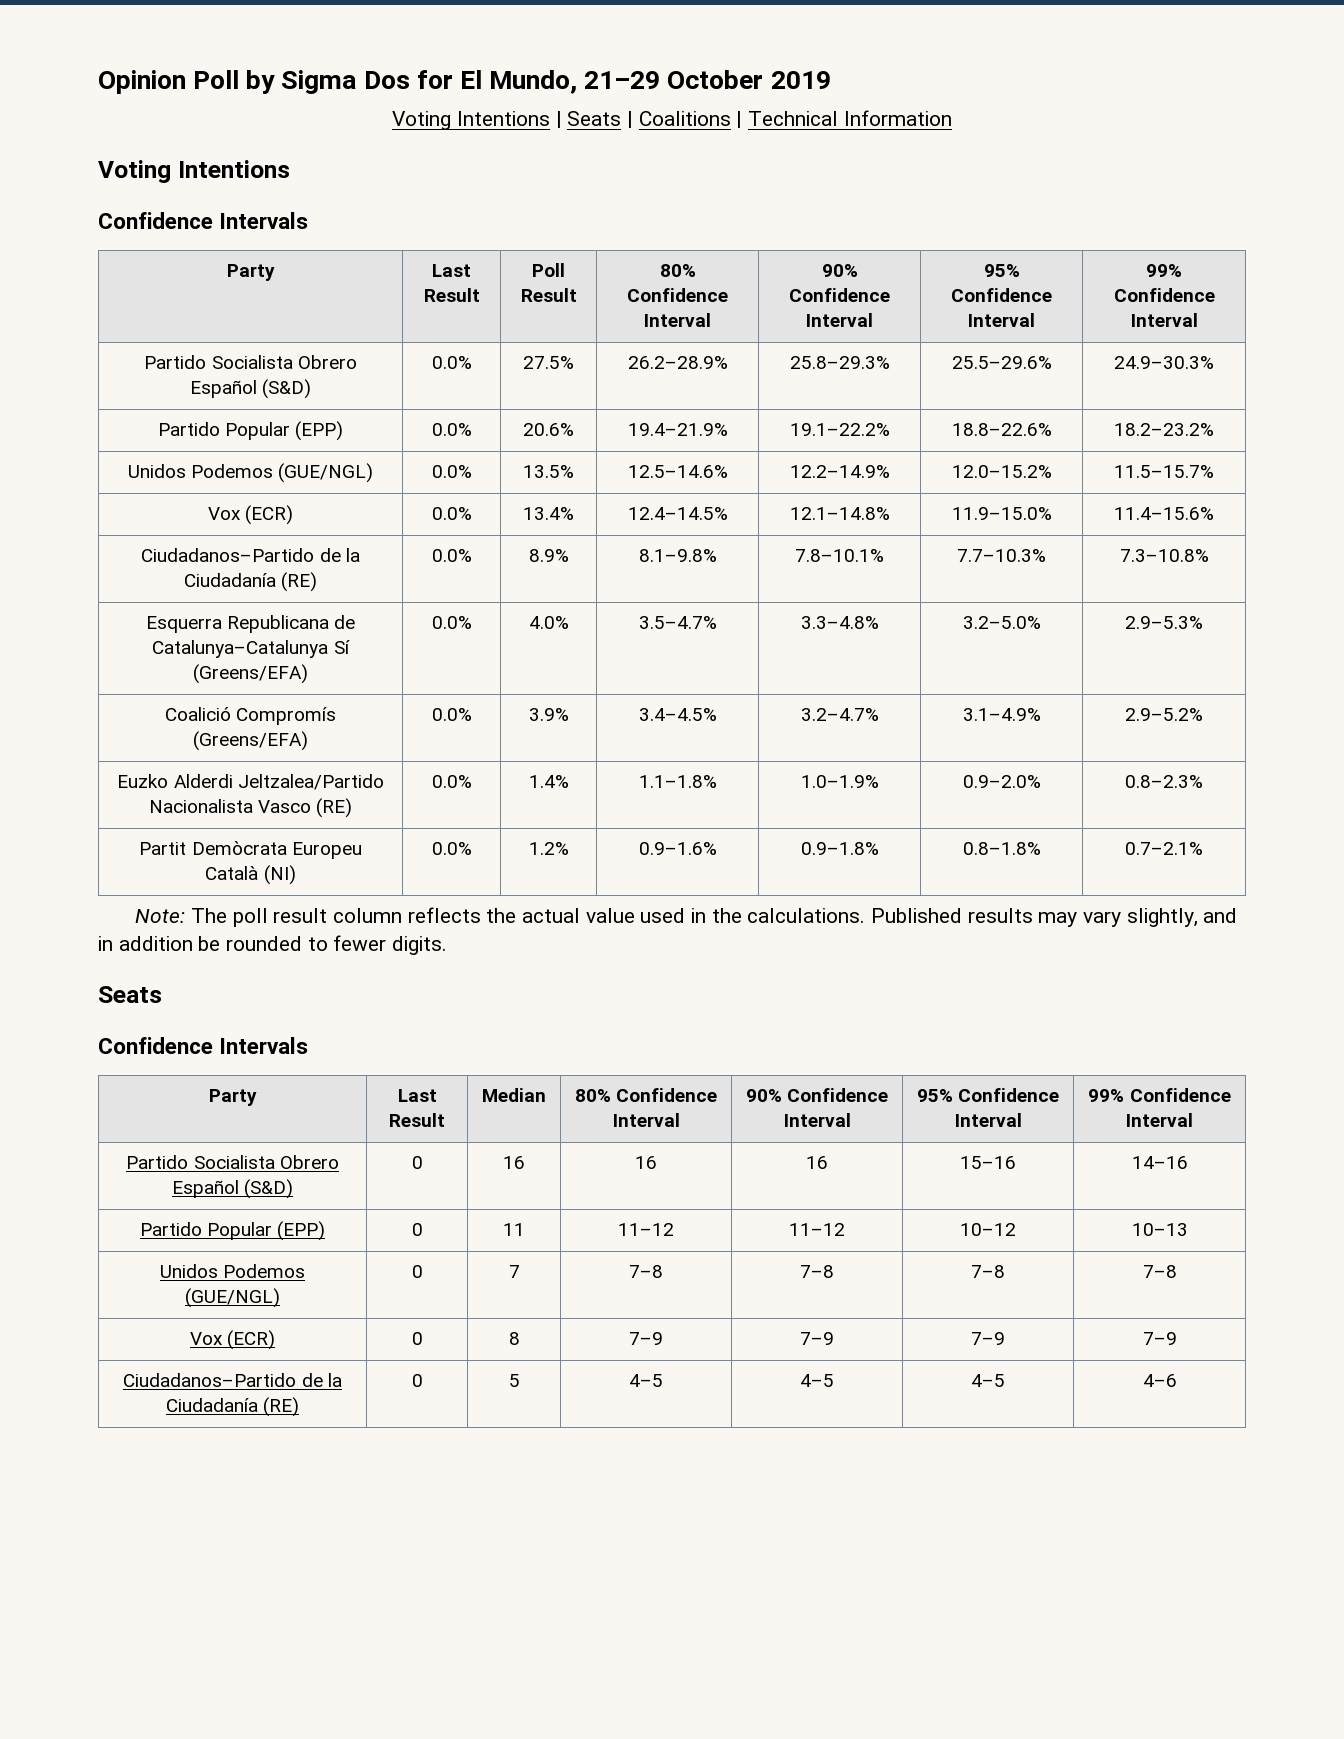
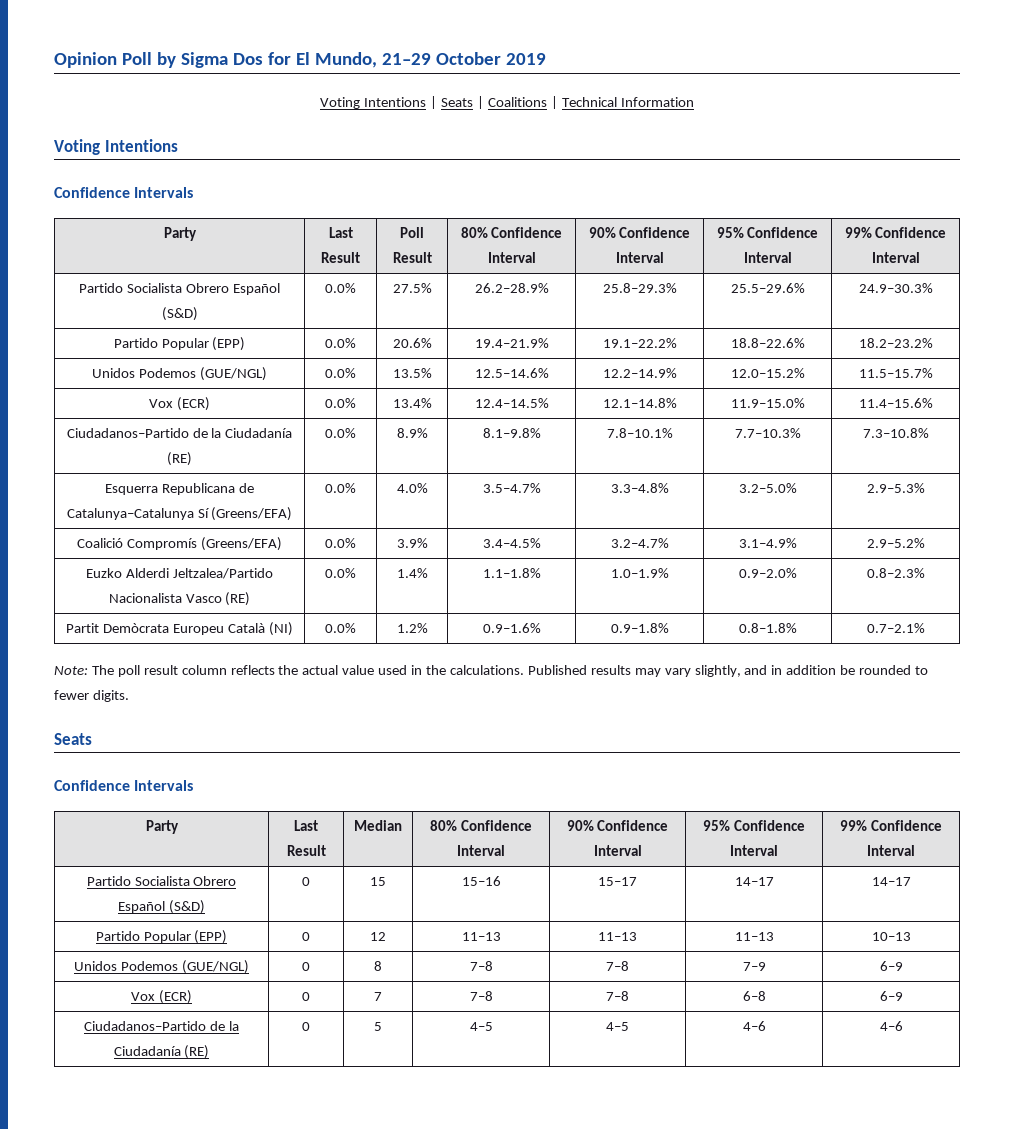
- Partido Socialista Obrero Español (S&D) | 0 | 16 | 16 | 16 | 15–16 | 14–16
+ Partido Socialista Obrero Español (S&D) | 0 | 15 | 15–16 | 15–17 | 14–17 | 14–17
- Partido Popular (EPP) | 0 | 11 | 11–12 | 11–12 | 10–12 | 10–13
+ Partido Popular (EPP) | 0 | 12 | 11–13 | 11–13 | 11–13 | 10–13
- Unidos Podemos (GUE/NGL) | 0 | 7 | 7–8 | 7–8 | 7–8 | 7–8
- Vox (ECR) | 0 | 8 | 7–9 | 7–9 | 7–9 | 7–9
+ Unidos Podemos (GUE/NGL) | 0 | 8 | 7–8 | 7–8 | 7–9 | 6–9
+ Vox (ECR) | 0 | 7 | 7–8 | 7–8 | 6–8 | 6–9
- Ciudadanos–Partido de la Ciudadanía (RE) | 0 | 5 | 4–5 | 4–5 | 4–5 | 4–6
+ Ciudadanos–Partido de la Ciudadanía (RE) | 0 | 5 | 4–5 | 4–5 | 4–6 | 4–6

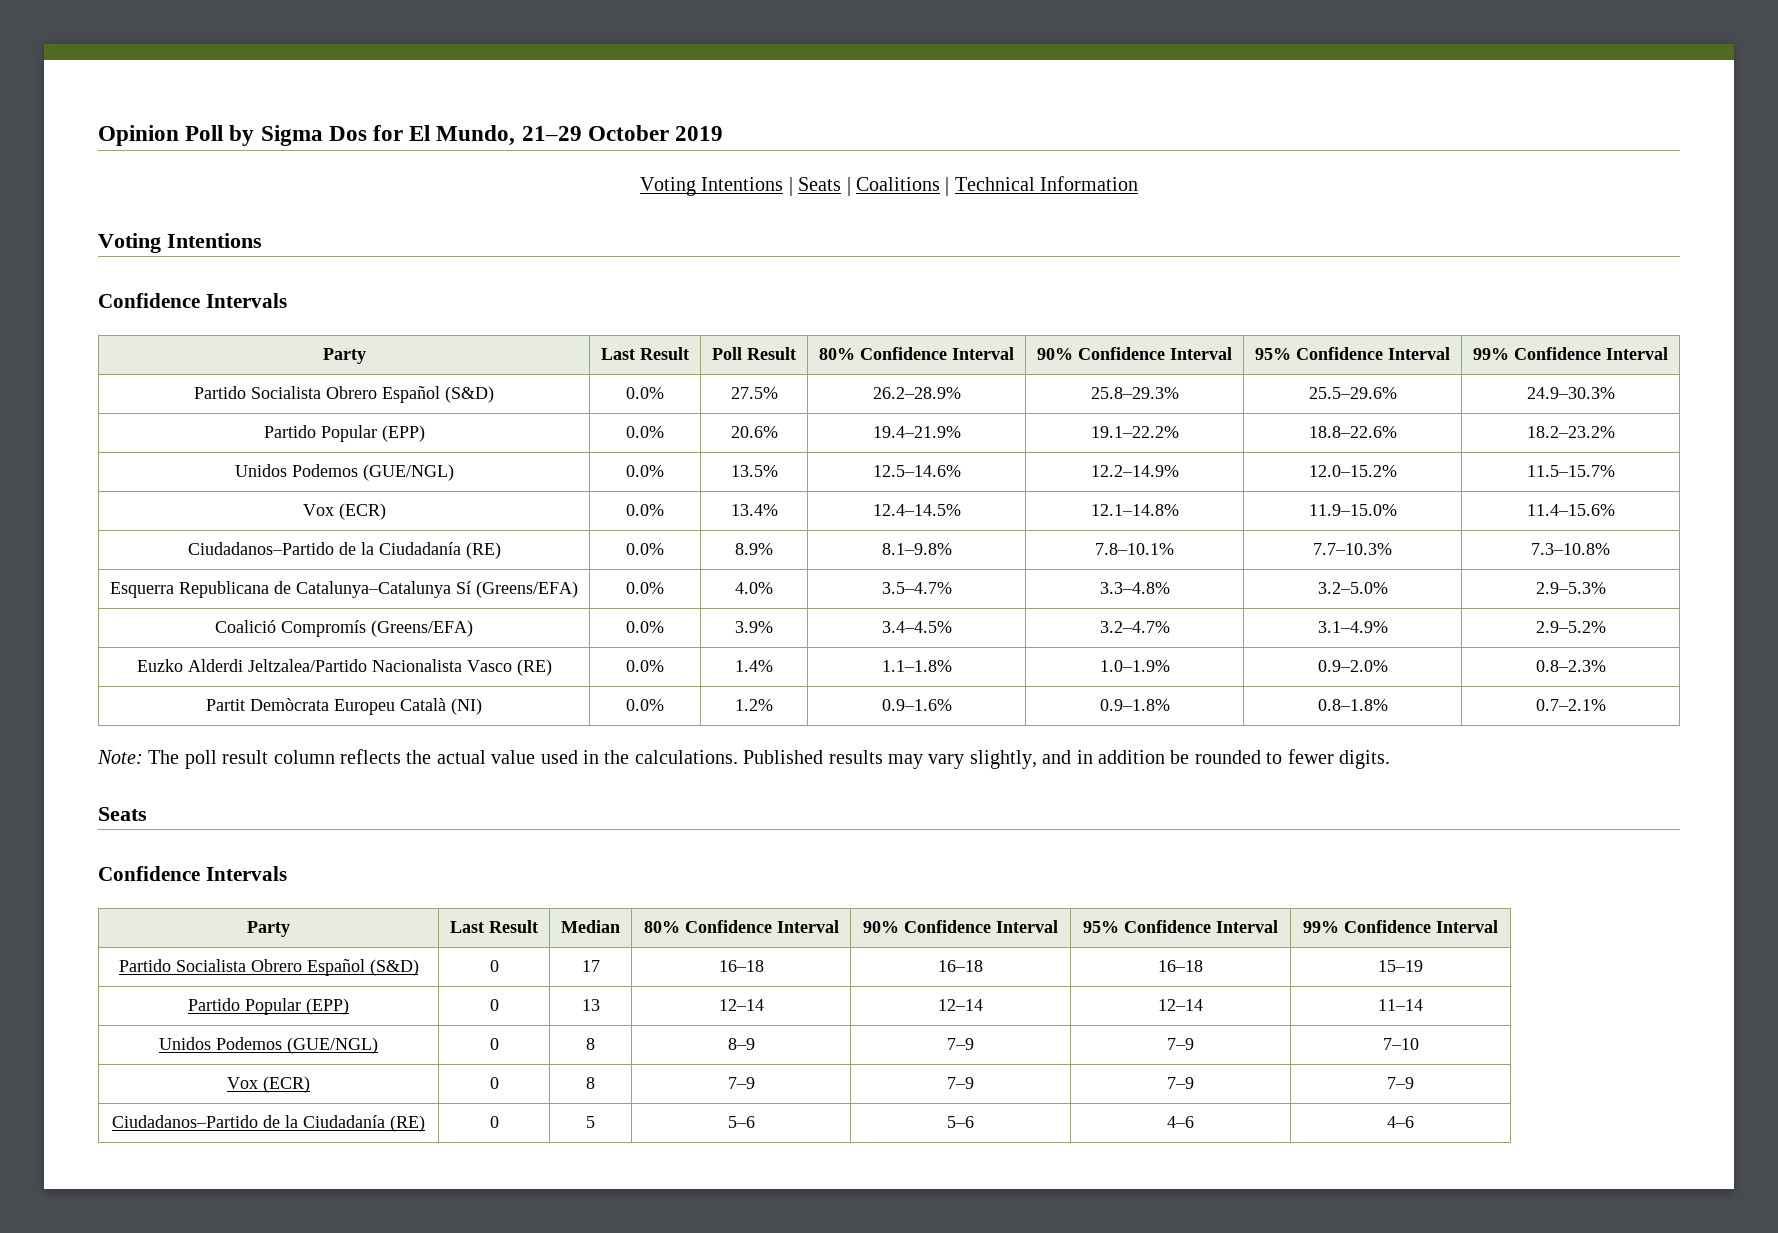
- Partido Socialista Obrero Español (S&D) | 0 | 15 | 15–16 | 15–17 | 14–17 | 14–17
+ Partido Socialista Obrero Español (S&D) | 0 | 17 | 16–18 | 16–18 | 16–18 | 15–19
- Partido Popular (EPP) | 0 | 12 | 11–13 | 11–13 | 11–13 | 10–13
+ Partido Popular (EPP) | 0 | 13 | 12–14 | 12–14 | 12–14 | 11–14
- Unidos Podemos (GUE/NGL) | 0 | 8 | 7–8 | 7–8 | 7–9 | 6–9
+ Unidos Podemos (GUE/NGL) | 0 | 8 | 8–9 | 7–9 | 7–9 | 7–10
- Vox (ECR) | 0 | 7 | 7–8 | 7–8 | 6–8 | 6–9
+ Vox (ECR) | 0 | 8 | 7–9 | 7–9 | 7–9 | 7–9
- Ciudadanos–Partido de la Ciudadanía (RE) | 0 | 5 | 4–5 | 4–5 | 4–6 | 4–6
+ Ciudadanos–Partido de la Ciudadanía (RE) | 0 | 5 | 5–6 | 5–6 | 4–6 | 4–6

